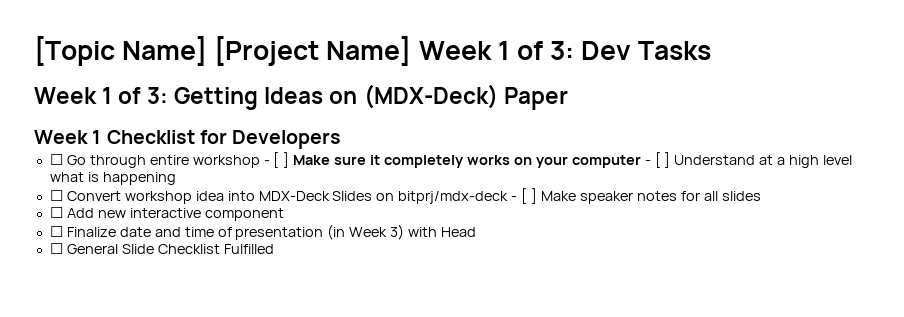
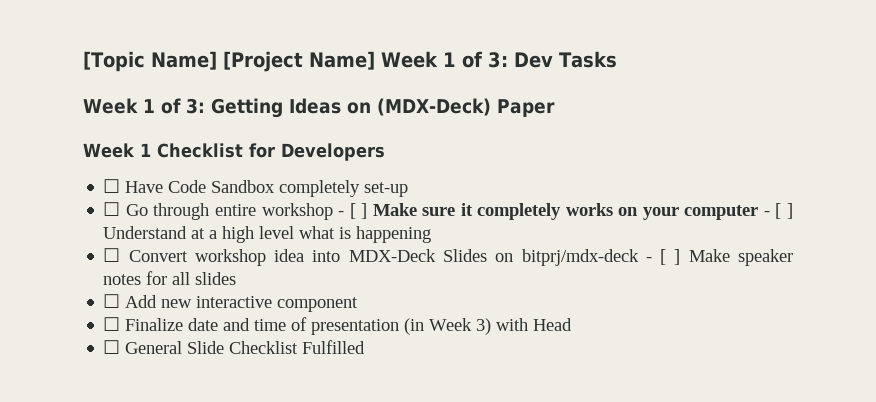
+ ☐ Have Code Sandbox completely set-up

